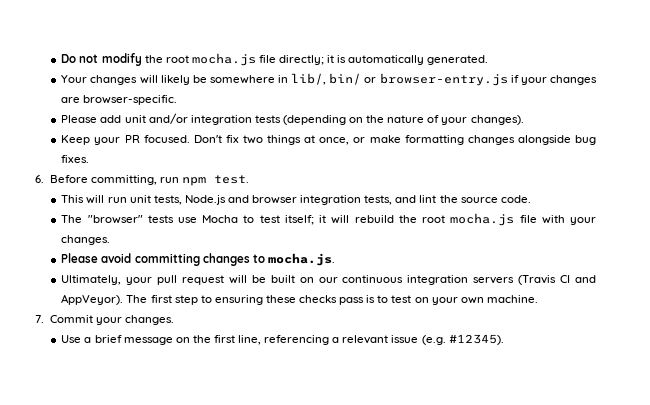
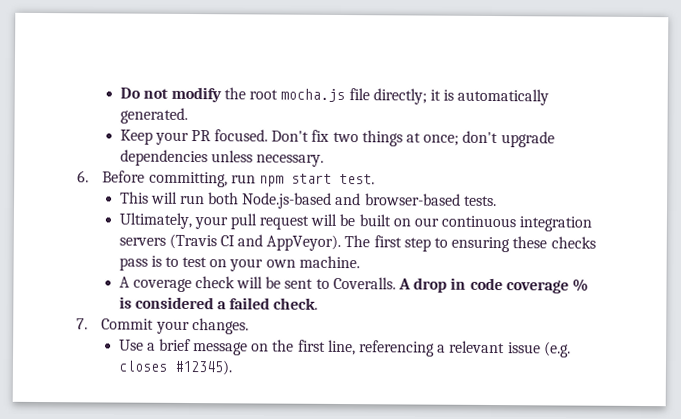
- Your changes will likely be somewhere in lib/, bin/ or browser-entry.js if your changes are browser-specific.
- Please add unit and/or integration tests (depending on the nature of your changes).
- Don't fix two things at once, or make formatting changes alongside bug fixes.
+ Don't fix two things at once; don't upgrade dependencies unless necessary.
- 6. Before committing, run npm test.
+ 6. Before committing, run npm start test.
- This will run unit tests, Node.js and browser integration tests, and lint the source code.
- The "browser" tests use Mocha to test itself; it will rebuild the root mocha.js file with your changes.
- Please avoid committing changes to mocha.js.
+ This will run both Node.js-based and browser-based tests.
+ A coverage check will be sent to Coveralls. A drop in code coverage % is considered a failed check.
- Use a brief message on the first line, referencing a relevant issue (e.g. #12345).
+ Use a brief message on the first line, referencing a relevant issue (e.g. closes #12345).

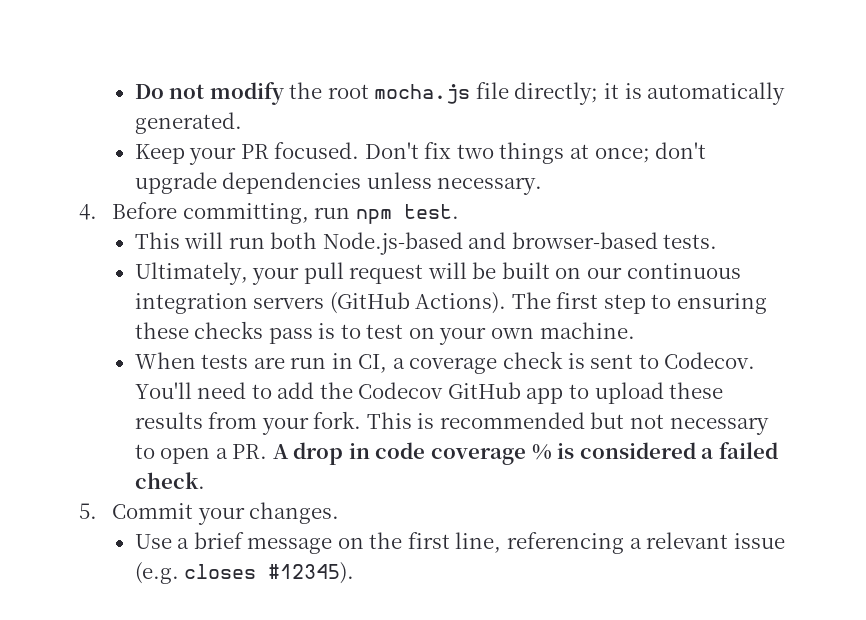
- 6. Before committing, run npm start test.
+ 4. Before committing, run npm test.
- Ultimately, your pull request will be built on our continuous integration servers (Travis CI and AppVeyor).
+ Ultimately, your pull request will be built on our continuous integration servers (GitHub Actions).
- A coverage check will be sent to Coveralls. A drop in code coverage % is considered a failed check.
+ When tests are run in CI, a coverage check is sent to Codecov. You'll need to add the Codecov GitHub app to upload these results from your fork. This is recommended but not necessary to open a PR. A drop in code coverage % is considered a failed check.
- 7. Commit your changes.
+ 5. Commit your changes.

